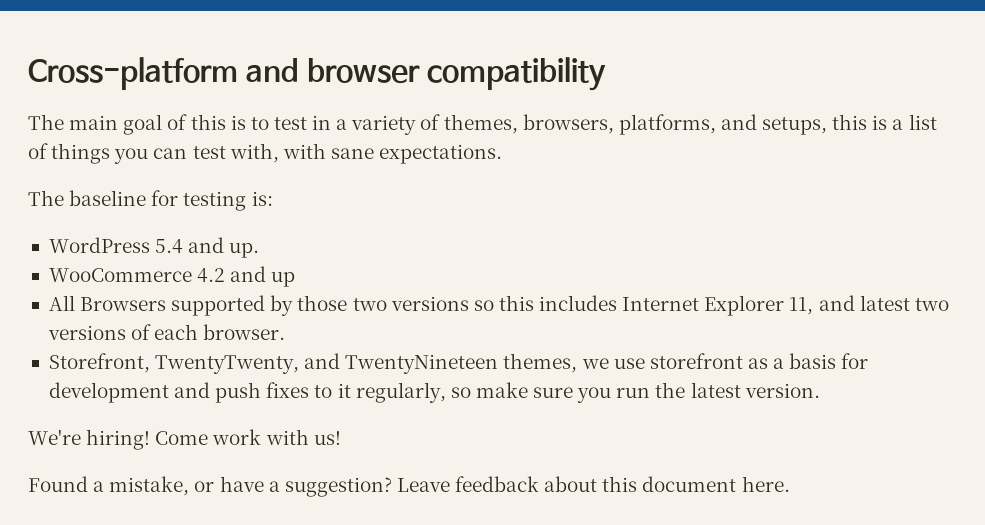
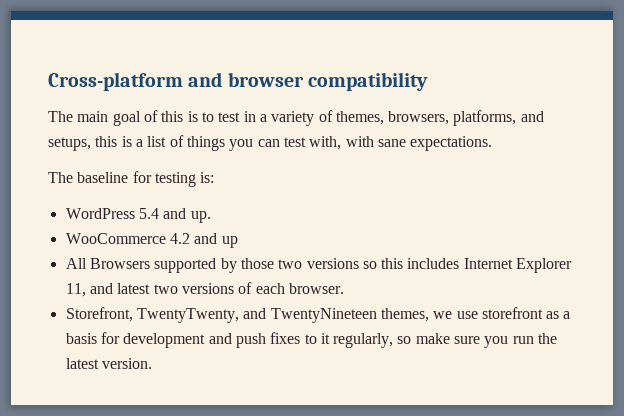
- We're hiring! Come work with us!
- Found a mistake, or have a suggestion? Leave feedback about this document here.

